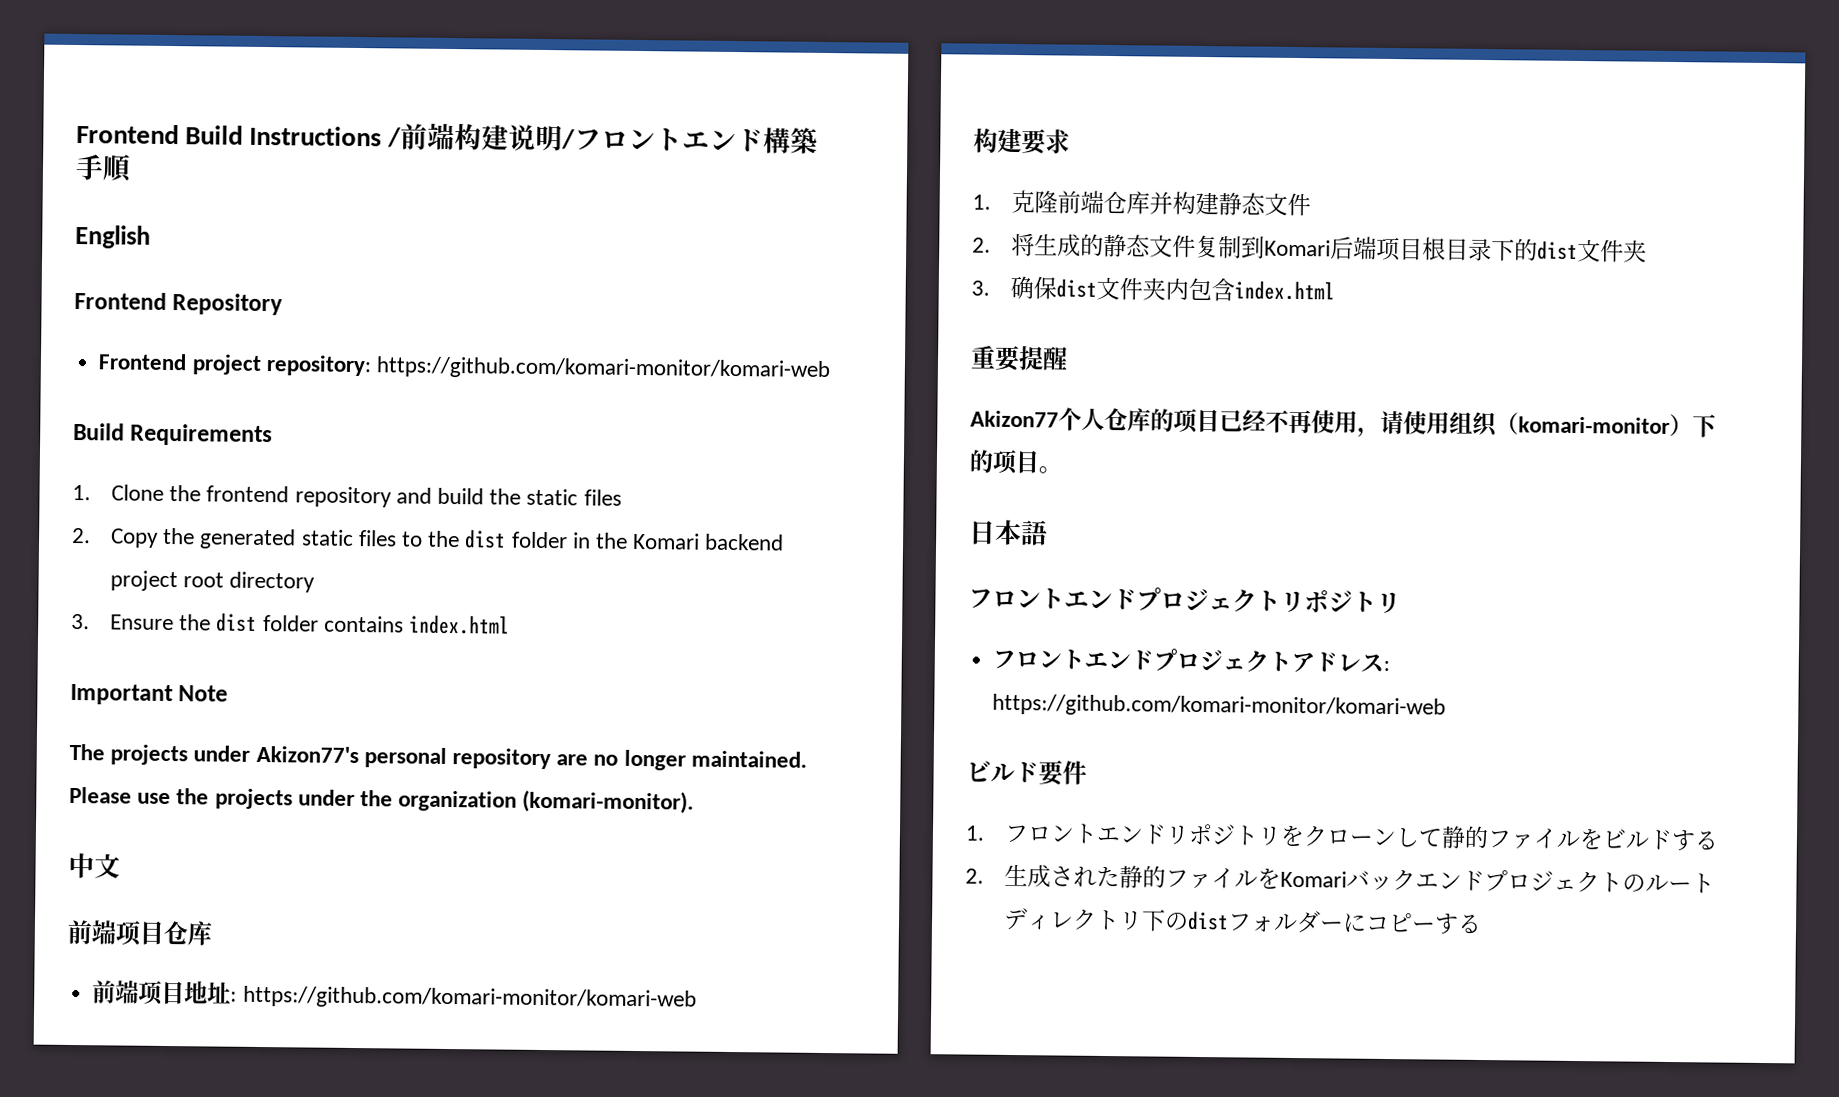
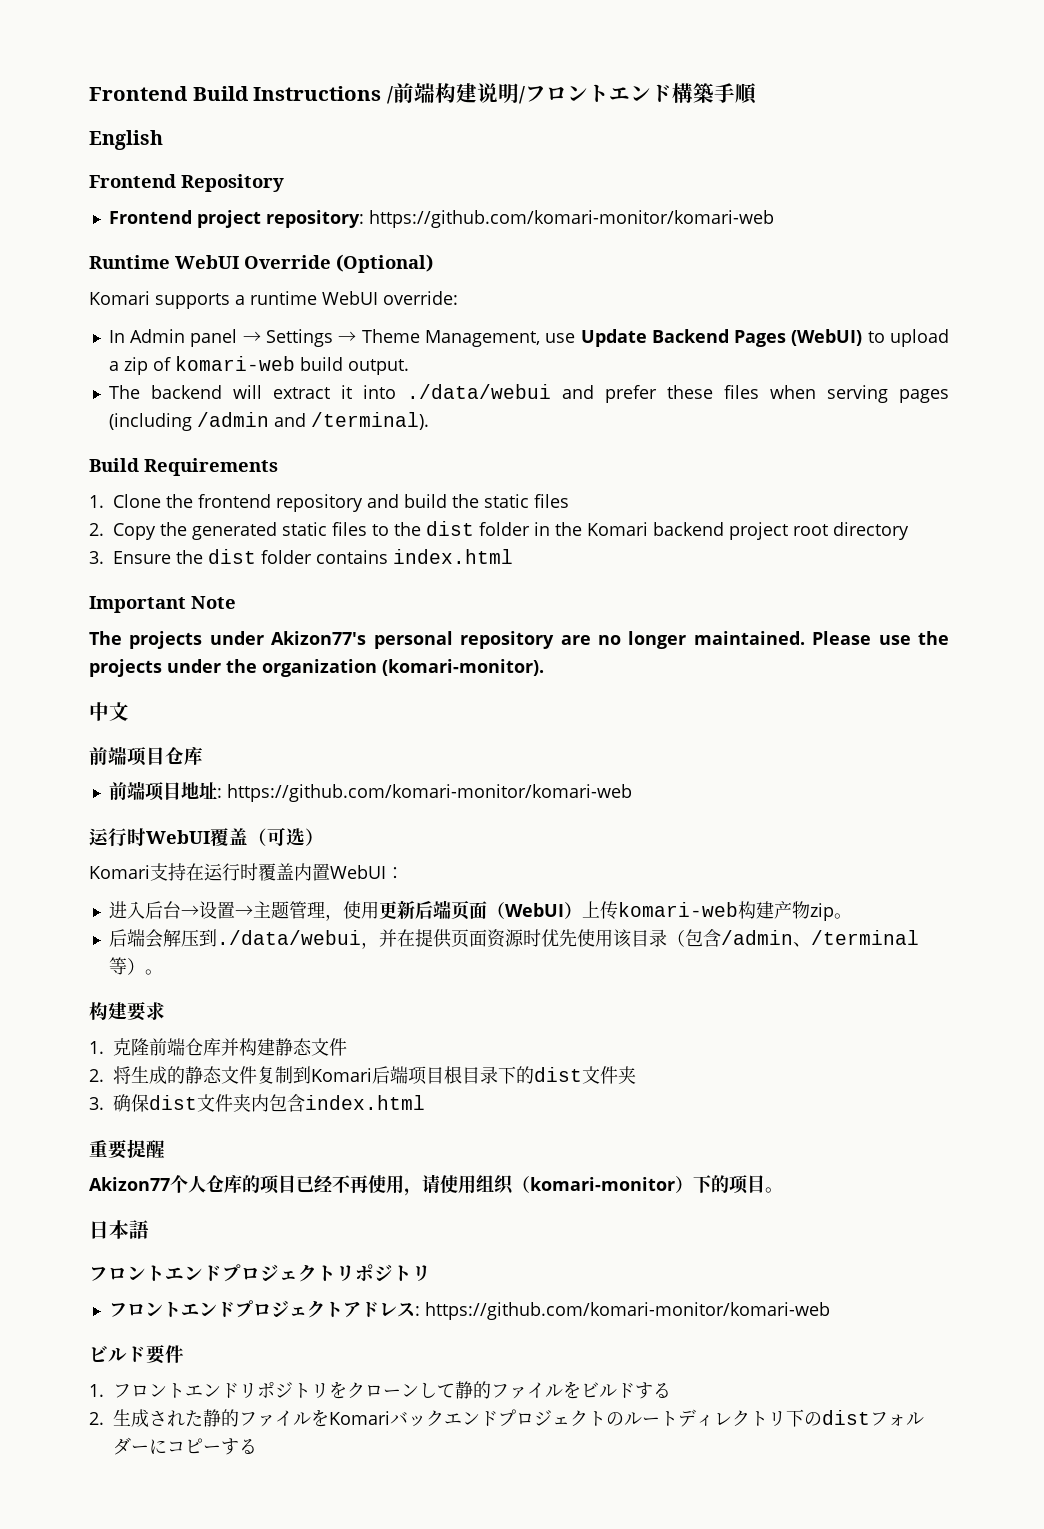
+ Runtime WebUI Override (Optional)
+ Komari supports a runtime WebUI override:
+ In Admin panel → Settings → Theme Management, use Update Backend Pages (WebUI) to upload a zip of komari-web build output.
+ The backend will extract it into ./data/webui and prefer these files when serving pages (including /admin and /terminal).
+ 运行时WebUI覆盖（可选）
+ Komari支持在运行时覆盖内置WebUI：
+ 进入后台→设置→主题管理，使用更新后端页面（WebUI）上传komari-web构建产物zip。
+ 后端会解压到./data/webui，并在提供页面资源时优先使用该目录（包含/admin、/terminal等）。

